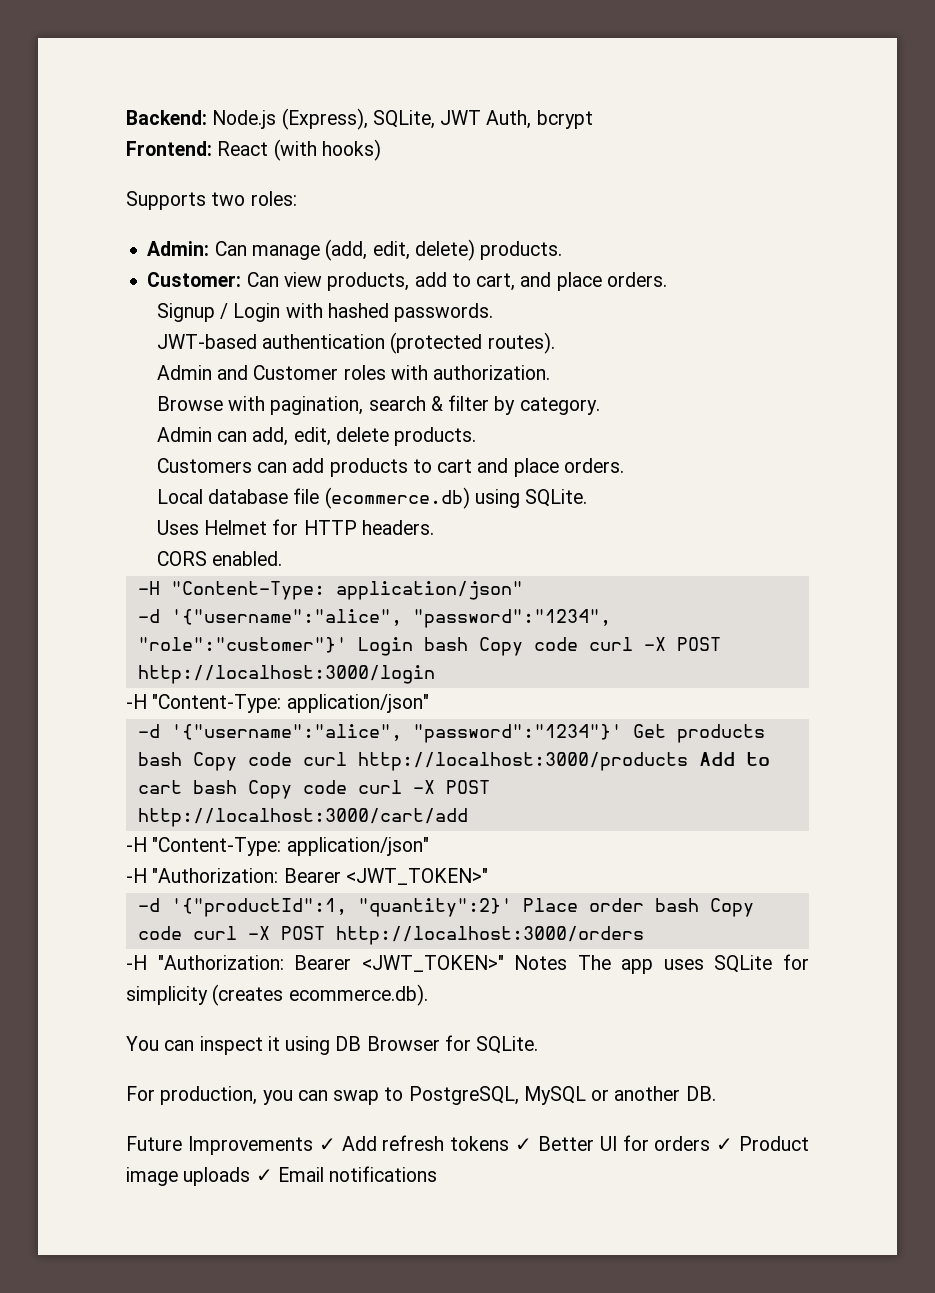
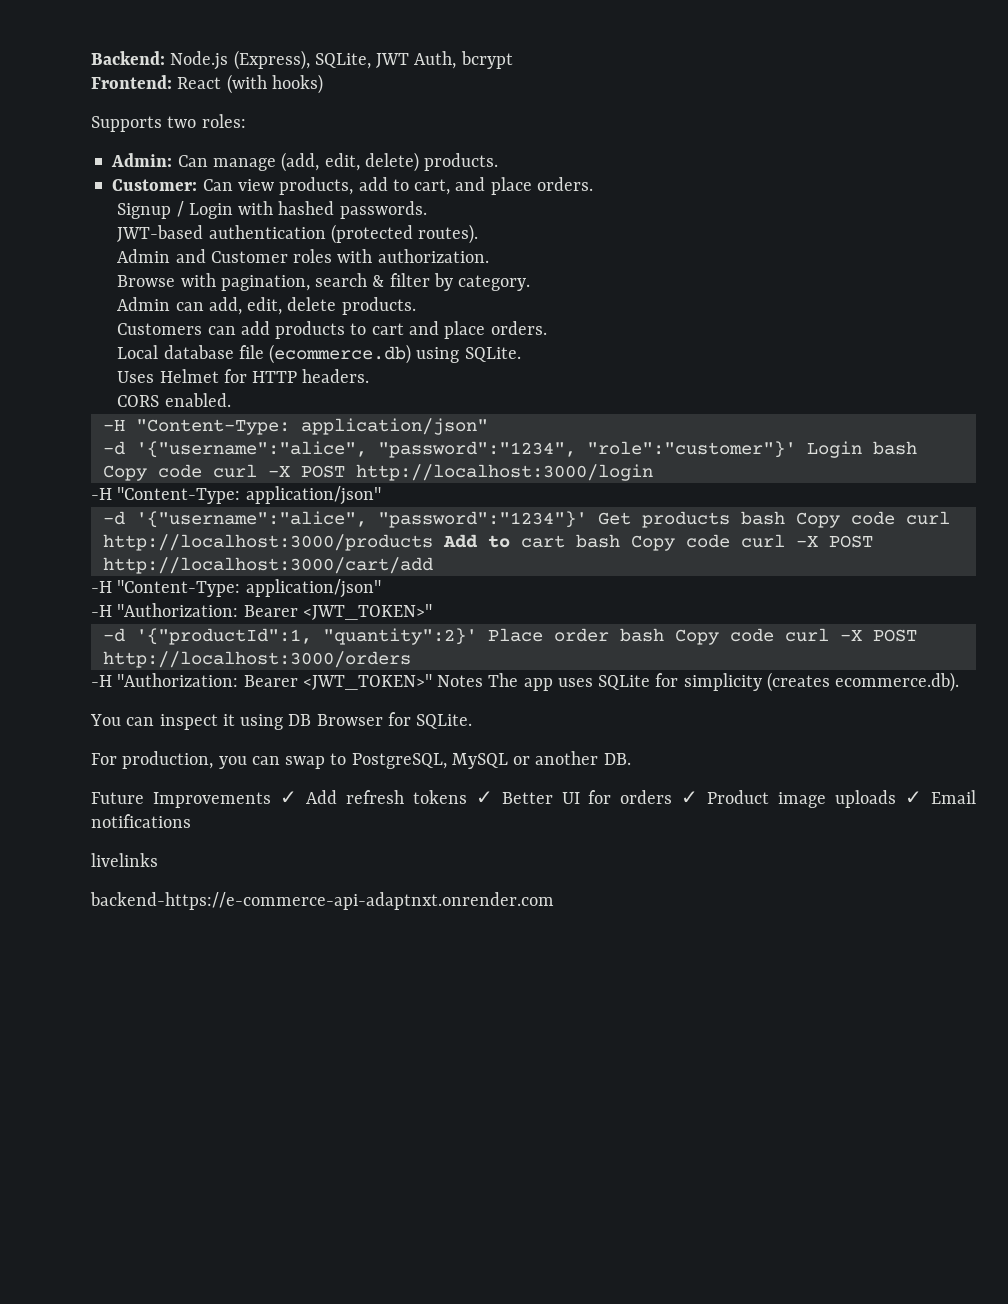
+ livelinks
+ backend-https://e-commerce-api-adaptnxt.onrender.com

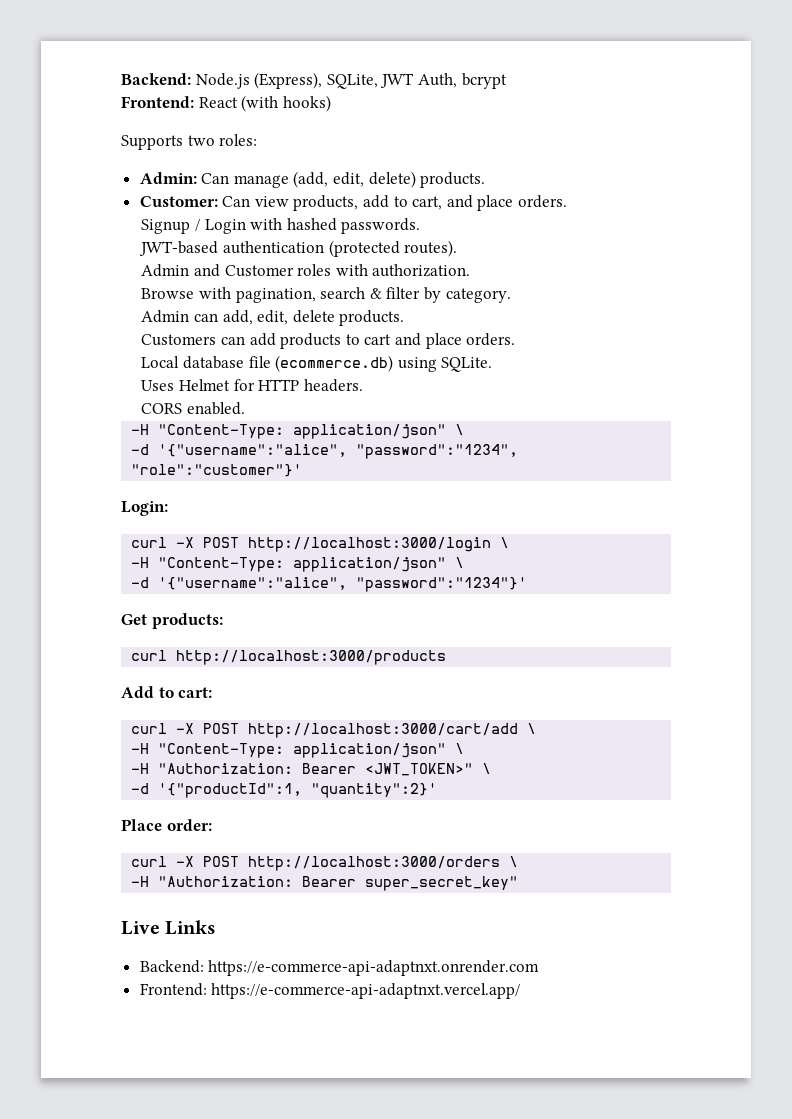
  CORS enabled.
- -H "Content-Type: application/json"
+ -H "Content-Type: application/json" \
- -d '{"username":"alice", "password":"1234", "role":"customer"}' Login bash Copy code curl -X POST http://localhost:3000/login
- -H "Content-Type: application/json"
+ -d '{"username":"alice", "password":"1234", "role":"customer"}'
+ Login:
+ curl -X POST http://localhost:3000/login \
+ -H "Content-Type: application/json" \
- -d '{"username":"alice", "password":"1234"}' Get products bash Copy code curl http://localhost:3000/products Add to cart bash Copy code curl -X POST http://localhost:3000/cart/add
- -H "Content-Type: application/json"
- -H "Authorization: Bearer <JWT_TOKEN>"
+ -d '{"username":"alice", "password":"1234"}'
+ Get products:
+ curl http://localhost:3000/products
+ Add to cart:
+ curl -X POST http://localhost:3000/cart/add \
+ -H "Content-Type: application/json" \
+ -H "Authorization: Bearer <JWT_TOKEN>" \
- -d '{"productId":1, "quantity":2}' Place order bash Copy code curl -X POST http://localhost:3000/orders
- -H "Authorization: Bearer <JWT_TOKEN>" Notes The app uses SQLite for simplicity (creates ecommerce.db).
- You can inspect it using DB Browser for SQLite.
- For production, you can swap to PostgreSQL, MySQL or another DB.
- Future Improvements ✓ Add refresh tokens ✓ Better UI for orders ✓ Product image uploads ✓ Email notifications
- livelinks
- backend-https://e-commerce-api-adaptnxt.onrender.com
+ -d '{"productId":1, "quantity":2}'
+ Place order:
+ curl -X POST http://localhost:3000/orders \
+ -H "Authorization: Bearer super_secret_key"
+ Live Links
+ Backend: https://e-commerce-api-adaptnxt.onrender.com
+ Frontend: https://e-commerce-api-adaptnxt.vercel.app/

